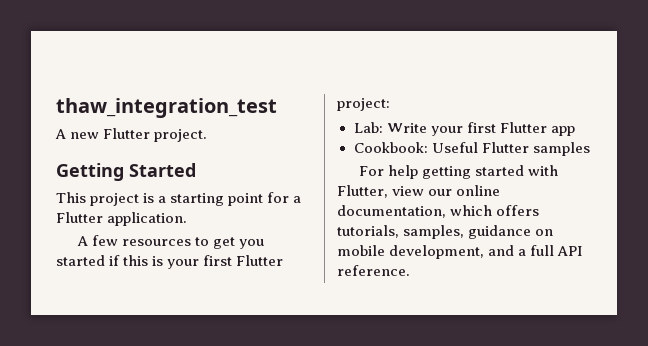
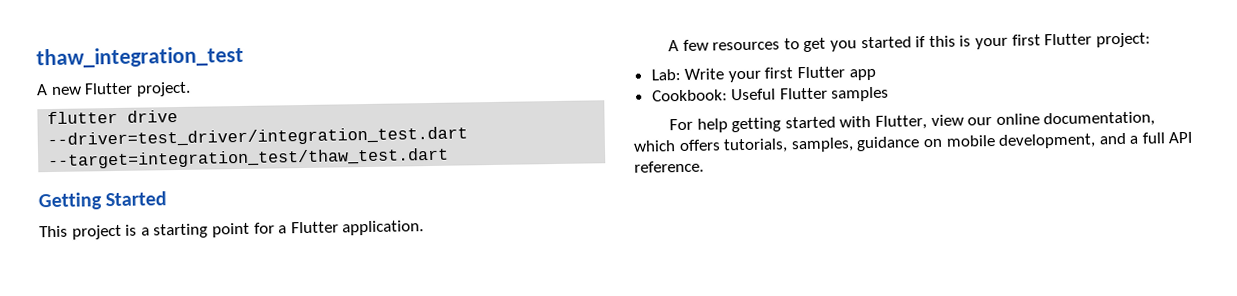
+ flutter drive --driver=test_driver/integration_test.dart --target=integration_test/thaw_test.dart

